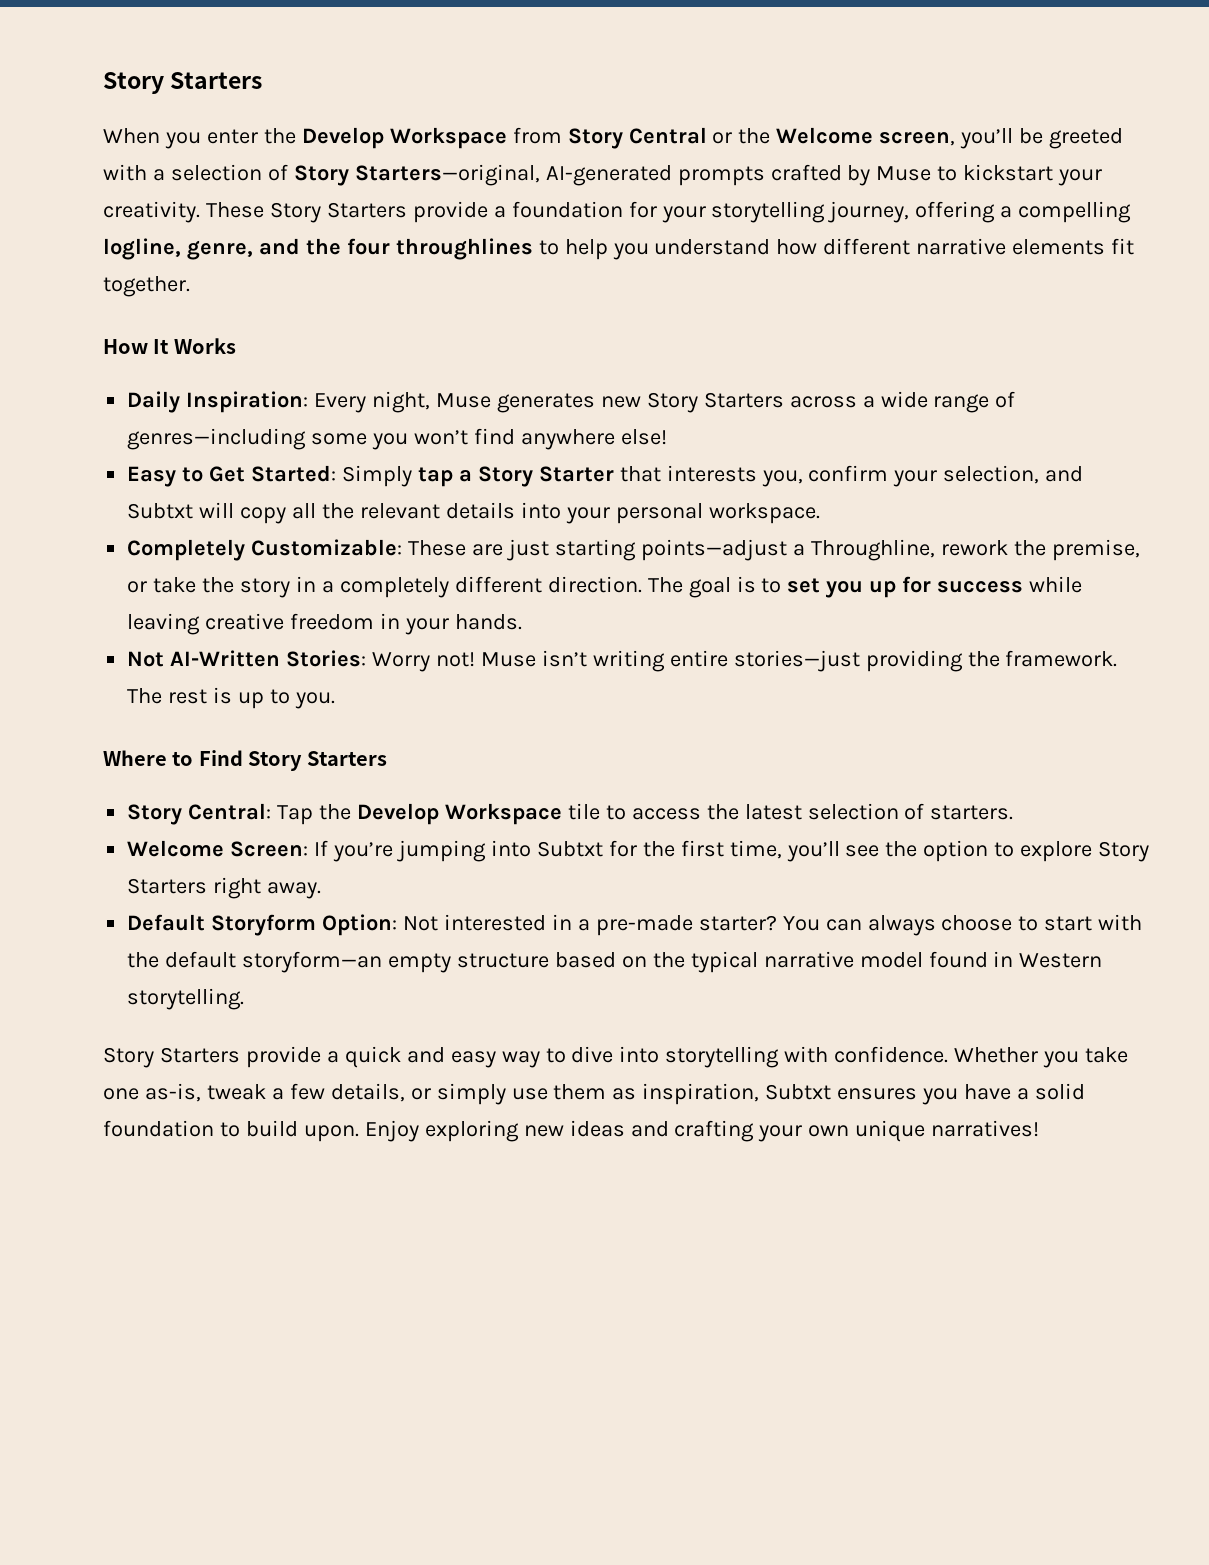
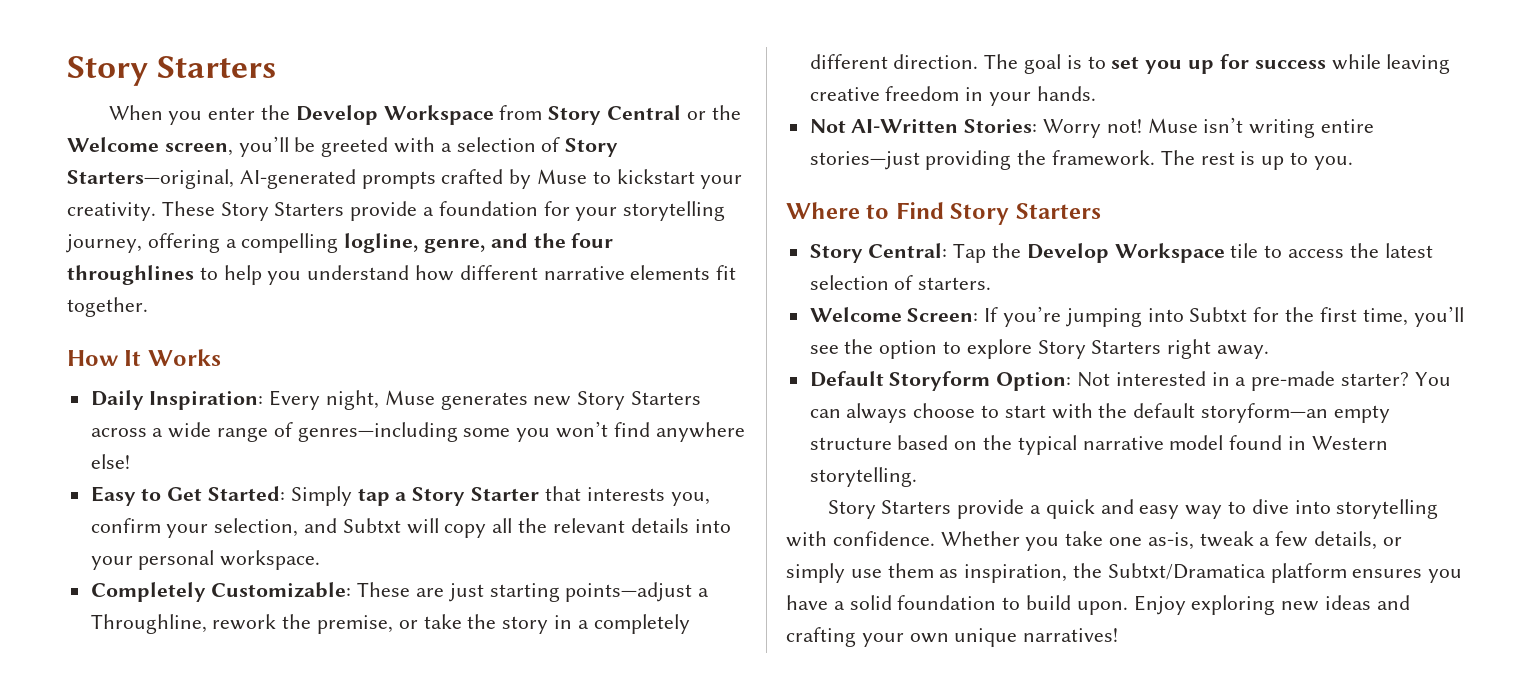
- Whether you take one as-is, tweak a few details, or simply use them as inspiration, Subtxt ensures you have a solid foundation to build upon.
+ Whether you take one as-is, tweak a few details, or simply use them as inspiration, the Subtxt/Dramatica platform ensures you have a solid foundation to build upon.

